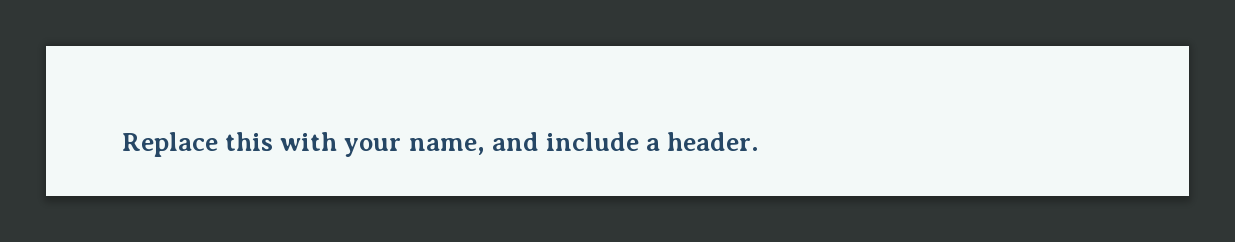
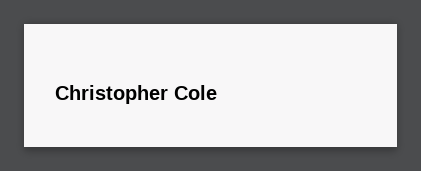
- Replace this with your name, and include a header.
+ Christopher Cole

